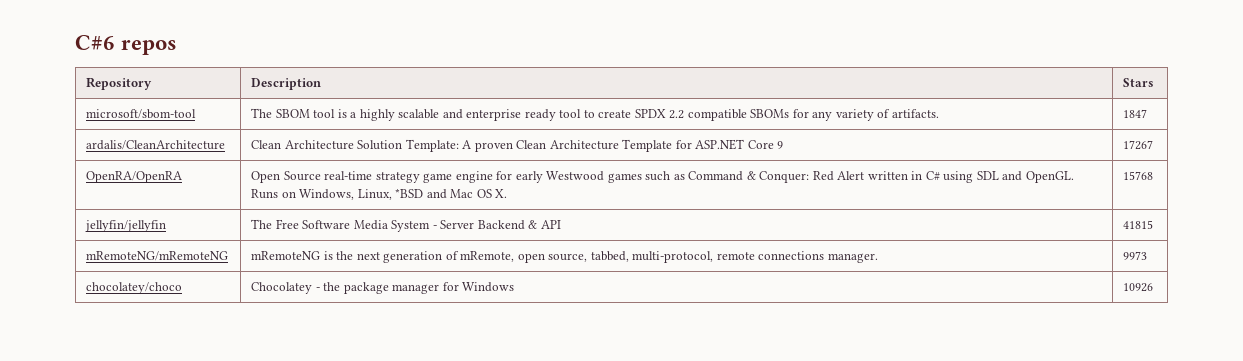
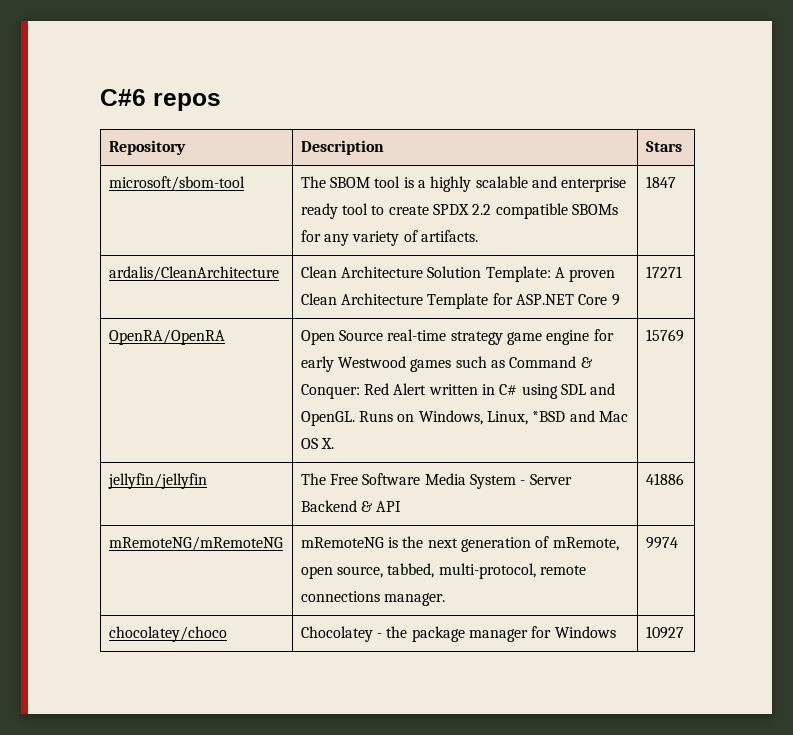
- ardalis/CleanArchitecture | Clean Architecture Solution Template: A proven Clean Architecture Template for ASP.NET Core 9 | 17267
+ ardalis/CleanArchitecture | Clean Architecture Solution Template: A proven Clean Architecture Template for ASP.NET Core 9 | 17271
- OpenRA/OpenRA | Open Source real-time strategy game engine for early Westwood games such as Command & Conquer: Red Alert written in C# using SDL and OpenGL. Runs on Windows, Linux, *BSD and Mac OS X. | 15768
+ OpenRA/OpenRA | Open Source real-time strategy game engine for early Westwood games such as Command & Conquer: Red Alert written in C# using SDL and OpenGL. Runs on Windows, Linux, *BSD and Mac OS X. | 15769
- jellyfin/jellyfin | The Free Software Media System - Server Backend & API | 41815
+ jellyfin/jellyfin | The Free Software Media System - Server Backend & API | 41886
- mRemoteNG/mRemoteNG | mRemoteNG is the next generation of mRemote, open source, tabbed, multi-protocol, remote connections manager. | 9973
+ mRemoteNG/mRemoteNG | mRemoteNG is the next generation of mRemote, open source, tabbed, multi-protocol, remote connections manager. | 9974
- chocolatey/choco | Chocolatey - the package manager for Windows | 10926
+ chocolatey/choco | Chocolatey - the package manager for Windows | 10927

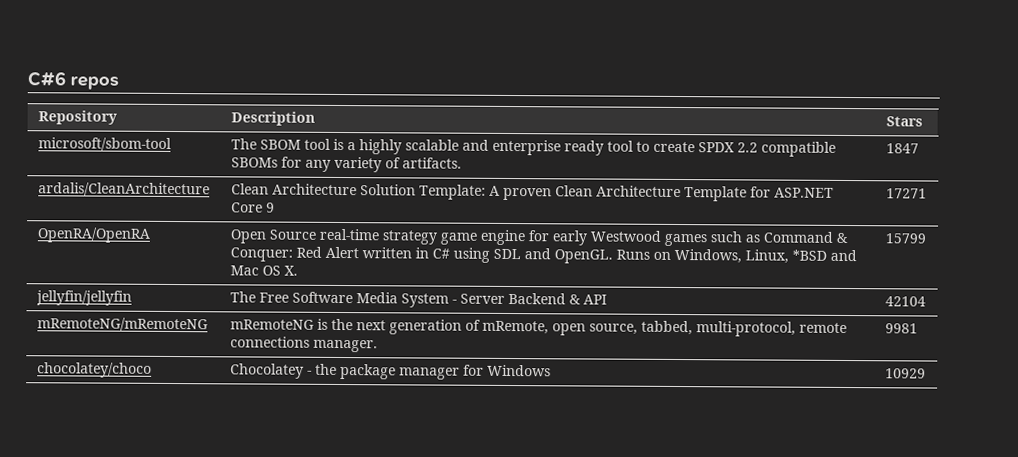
- OpenRA/OpenRA | Open Source real-time strategy game engine for early Westwood games such as Command & Conquer: Red Alert written in C# using SDL and OpenGL. Runs on Windows, Linux, *BSD and Mac OS X. | 15769
+ OpenRA/OpenRA | Open Source real-time strategy game engine for early Westwood games such as Command & Conquer: Red Alert written in C# using SDL and OpenGL. Runs on Windows, Linux, *BSD and Mac OS X. | 15799
- jellyfin/jellyfin | The Free Software Media System - Server Backend & API | 41886
+ jellyfin/jellyfin | The Free Software Media System - Server Backend & API | 42104
- mRemoteNG/mRemoteNG | mRemoteNG is the next generation of mRemote, open source, tabbed, multi-protocol, remote connections manager. | 9974
+ mRemoteNG/mRemoteNG | mRemoteNG is the next generation of mRemote, open source, tabbed, multi-protocol, remote connections manager. | 9981
- chocolatey/choco | Chocolatey - the package manager for Windows | 10927
+ chocolatey/choco | Chocolatey - the package manager for Windows | 10929

